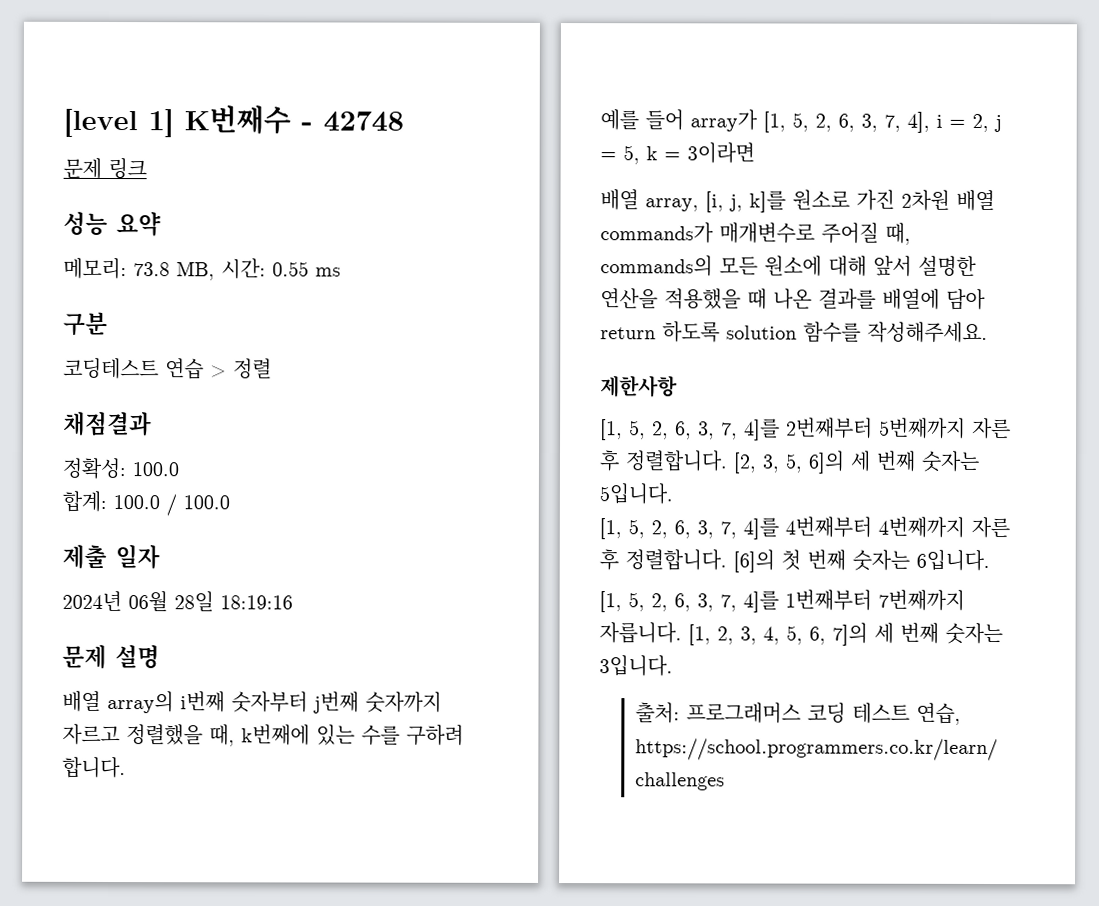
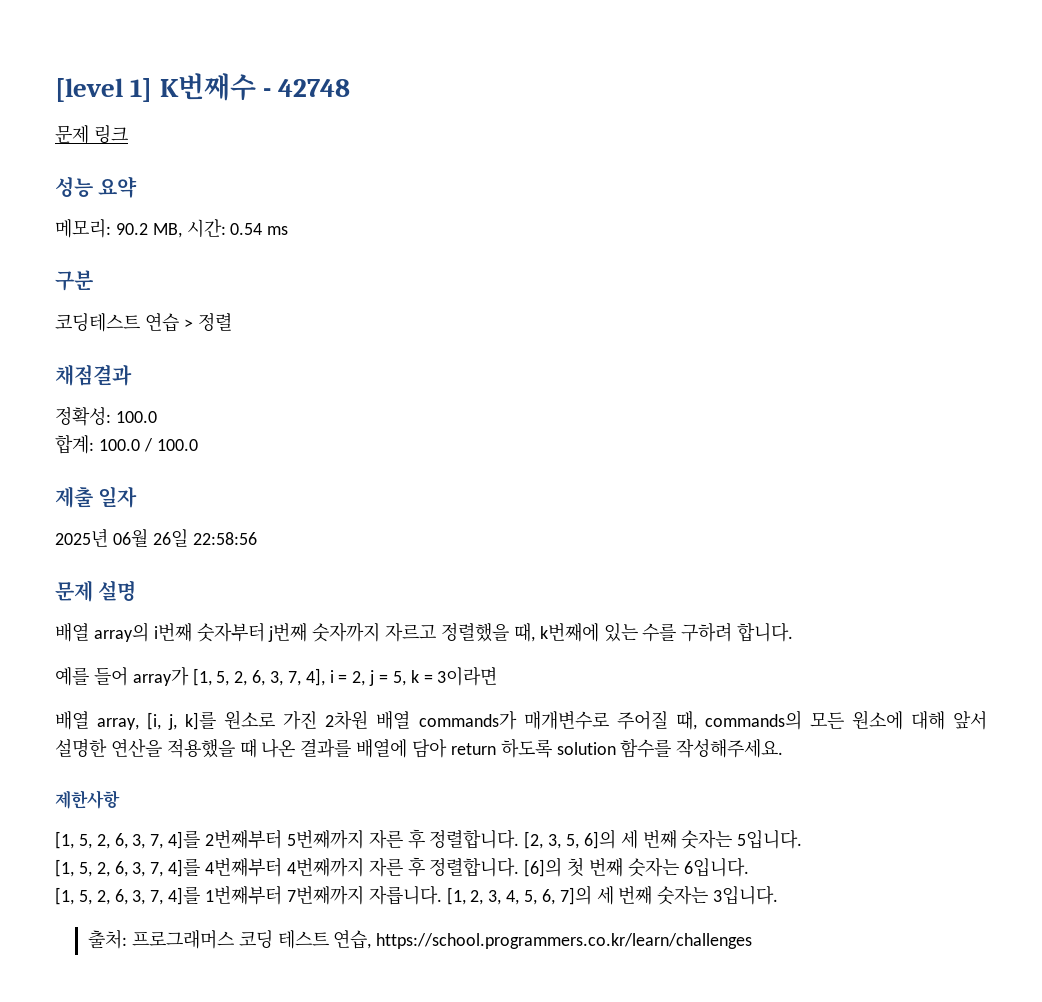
- 메모리: 73.8 MB, 시간: 0.55 ms
+ 메모리: 90.2 MB, 시간: 0.54 ms
- 2024년 06월 28일 18:19:16
+ 2025년 06월 26일 22:58:56

